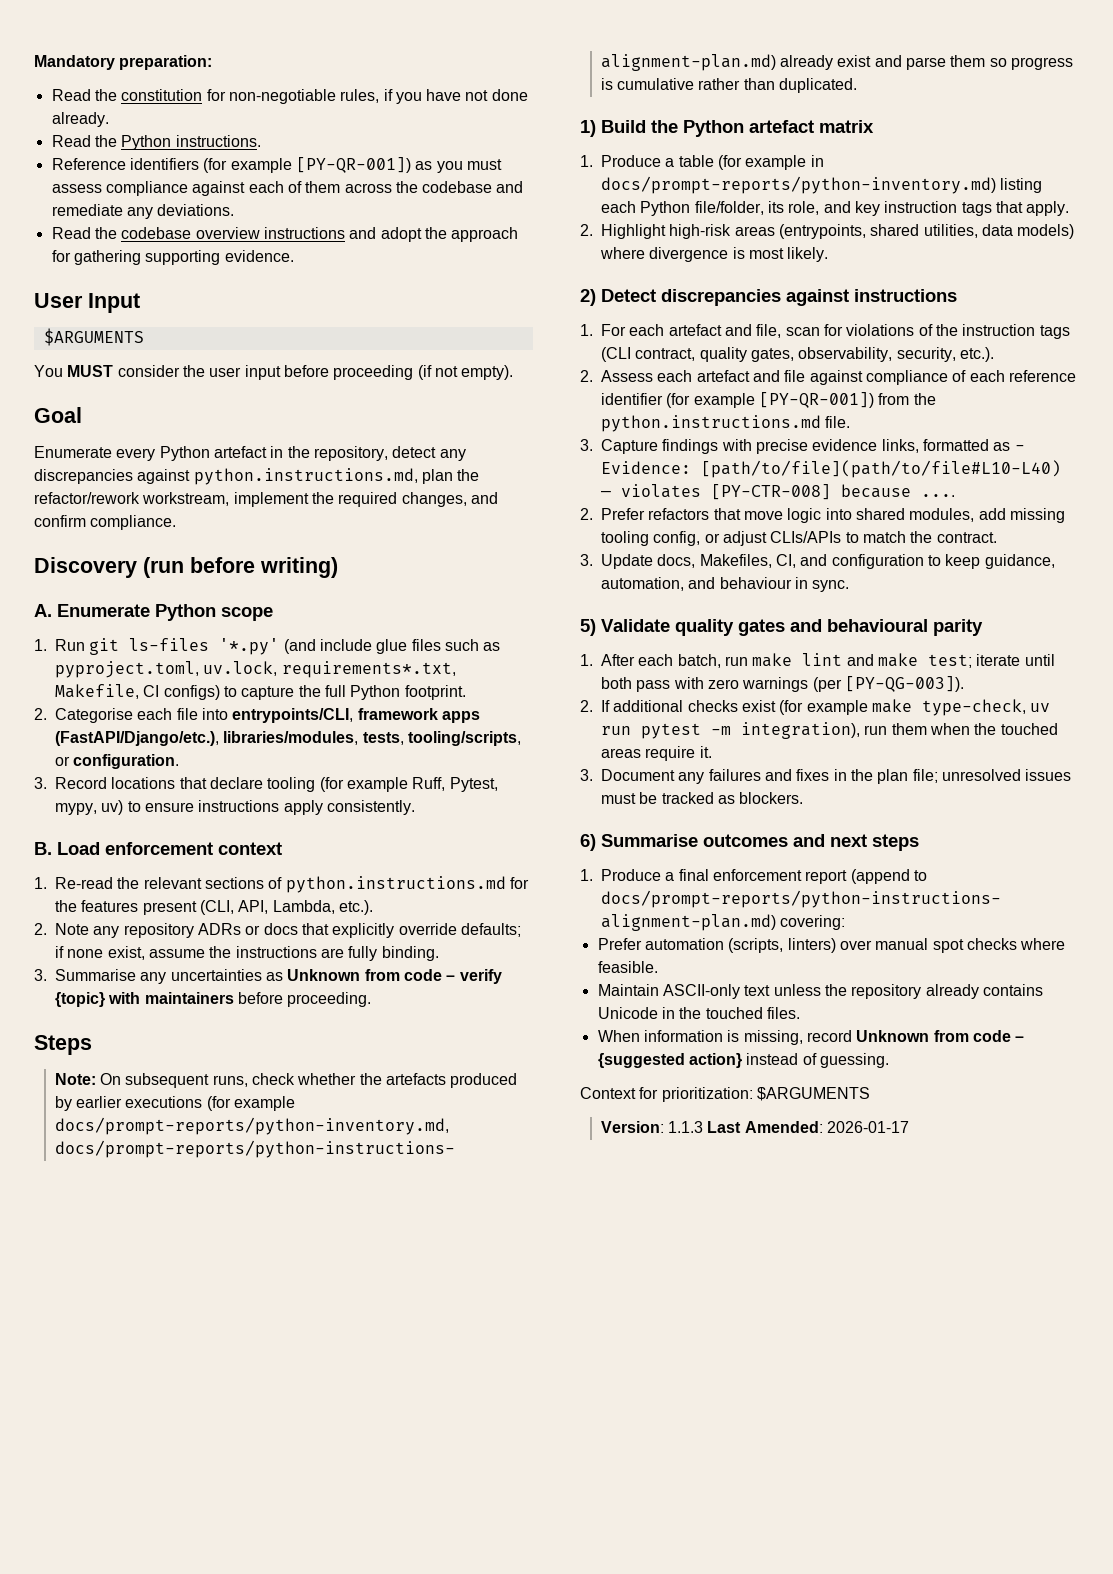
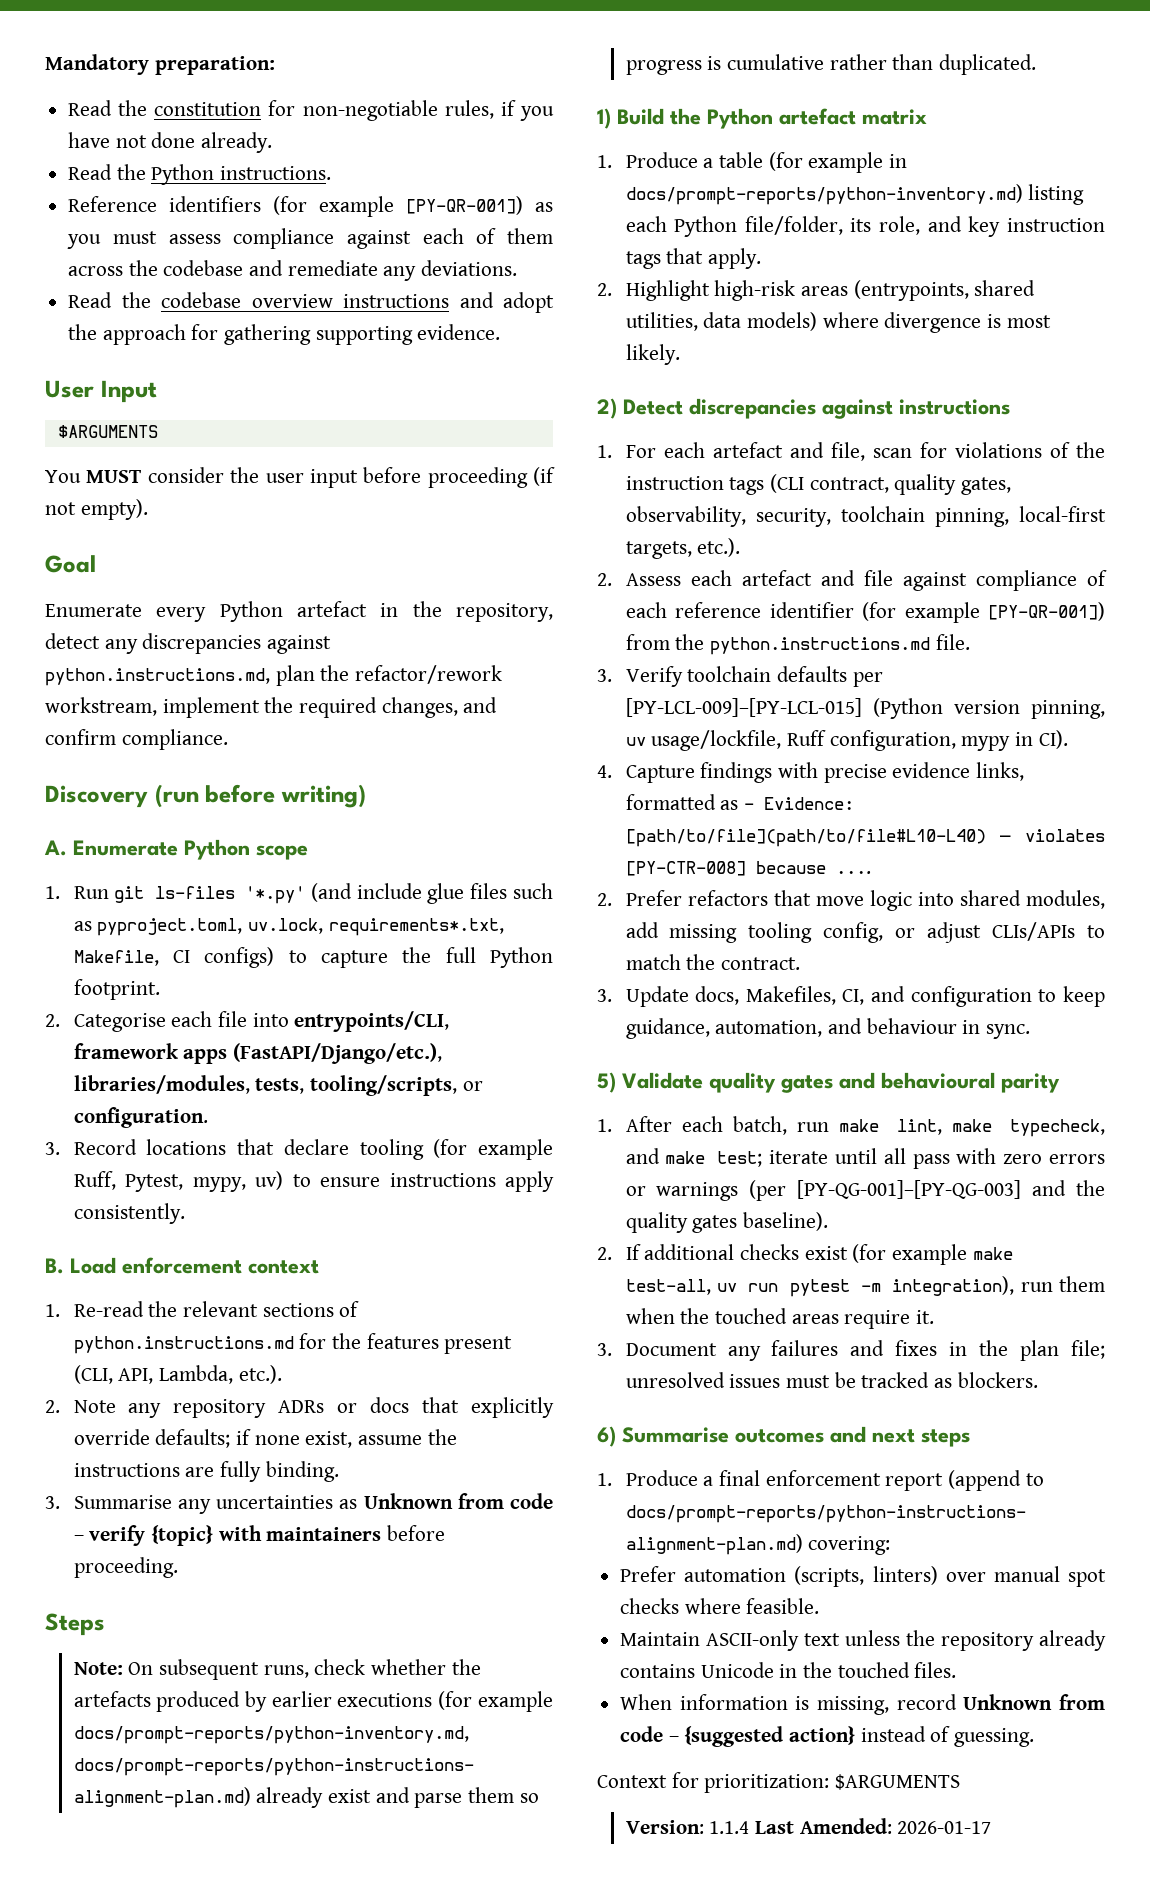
- 1. For each artefact and file, scan for violations of the instruction tags (CLI contract, quality gates, observability, security, etc.).
+ 1. For each artefact and file, scan for violations of the instruction tags (CLI contract, quality gates, observability, security, toolchain pinning, local-first targets, etc.).
- 3. Capture findings with precise evidence links, formatted as - Evidence: [path/to/file](path/to/file#L10-L40) — violates [PY-CTR-008] because ....
+ 3. Verify toolchain defaults per [PY-LCL-009]–[PY-LCL-015] (Python version pinning, uv usage/lockfile, Ruff configuration, mypy in CI).
+ 4. Capture findings with precise evidence links, formatted as - Evidence: [path/to/file](path/to/file#L10-L40) — violates [PY-CTR-008] because ....
- 1. After each batch, run make lint and make test; iterate until both pass with zero warnings (per [PY-QG-003]).
+ 1. After each batch, run make lint, make typecheck, and make test; iterate until all pass with zero errors or warnings (per [PY-QG-001]–[PY-QG-003] and the quality gates baseline).
- 2. If additional checks exist (for example make type-check, uv run pytest -m integration), run them when the touched areas require it.
+ 2. If additional checks exist (for example make test-all, uv run pytest -m integration), run them when the touched areas require it.
- Version: 1.1.3 Last Amended: 2026-01-17
+ Version: 1.1.4 Last Amended: 2026-01-17

